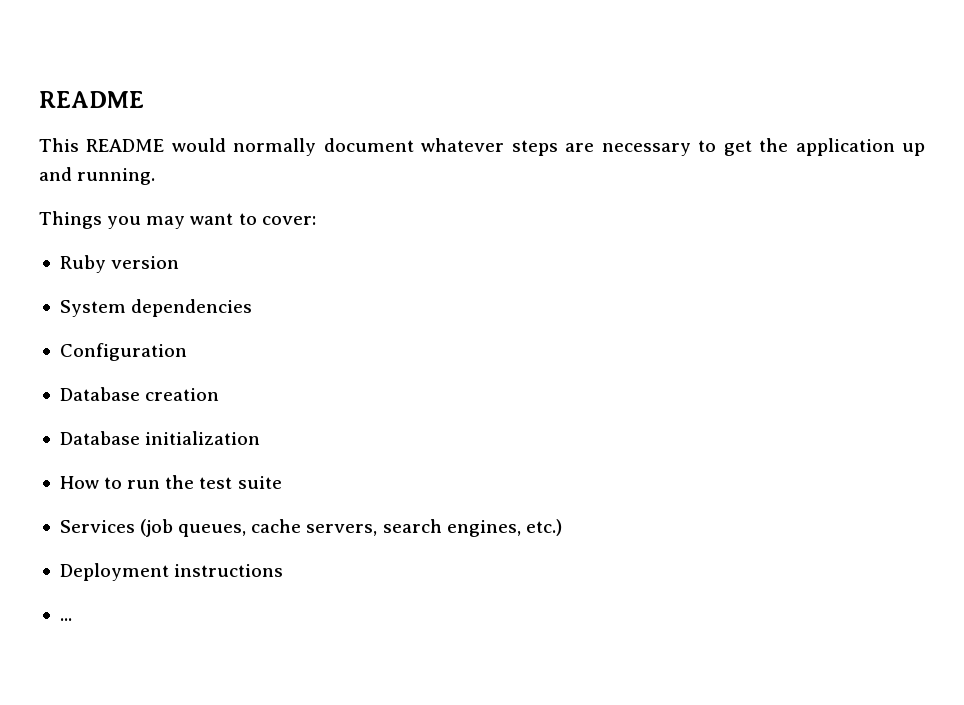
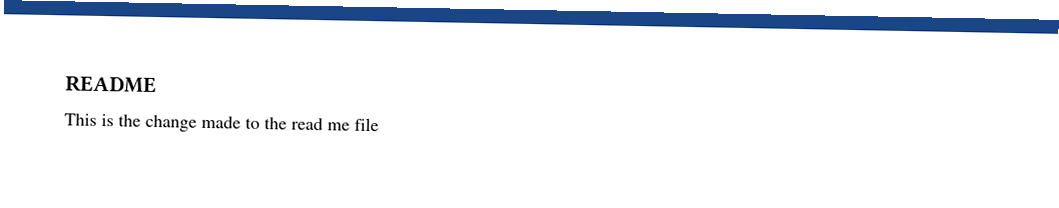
- This README would normally document whatever steps are necessary to get the application up and running.
- Things you may want to cover:
- Ruby version
- System dependencies
- Configuration
- Database creation
- Database initialization
- How to run the test suite
- Services (job queues, cache servers, search engines, etc.)
- Deployment instructions
- ...
+ This is the change made to the read me file

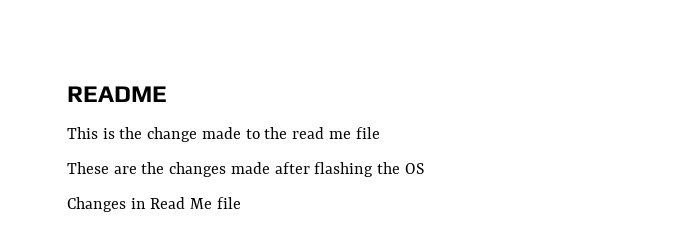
+ These are the changes made after flashing the OS
+ Changes in Read Me file

